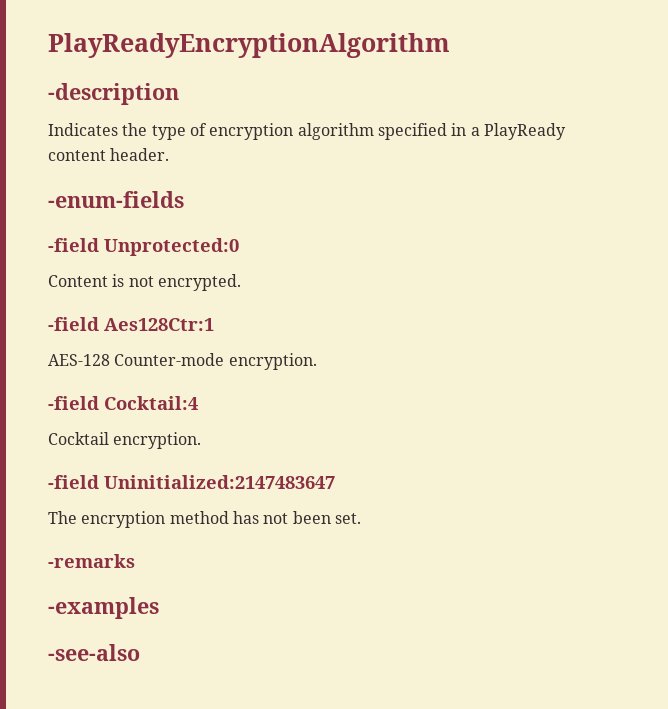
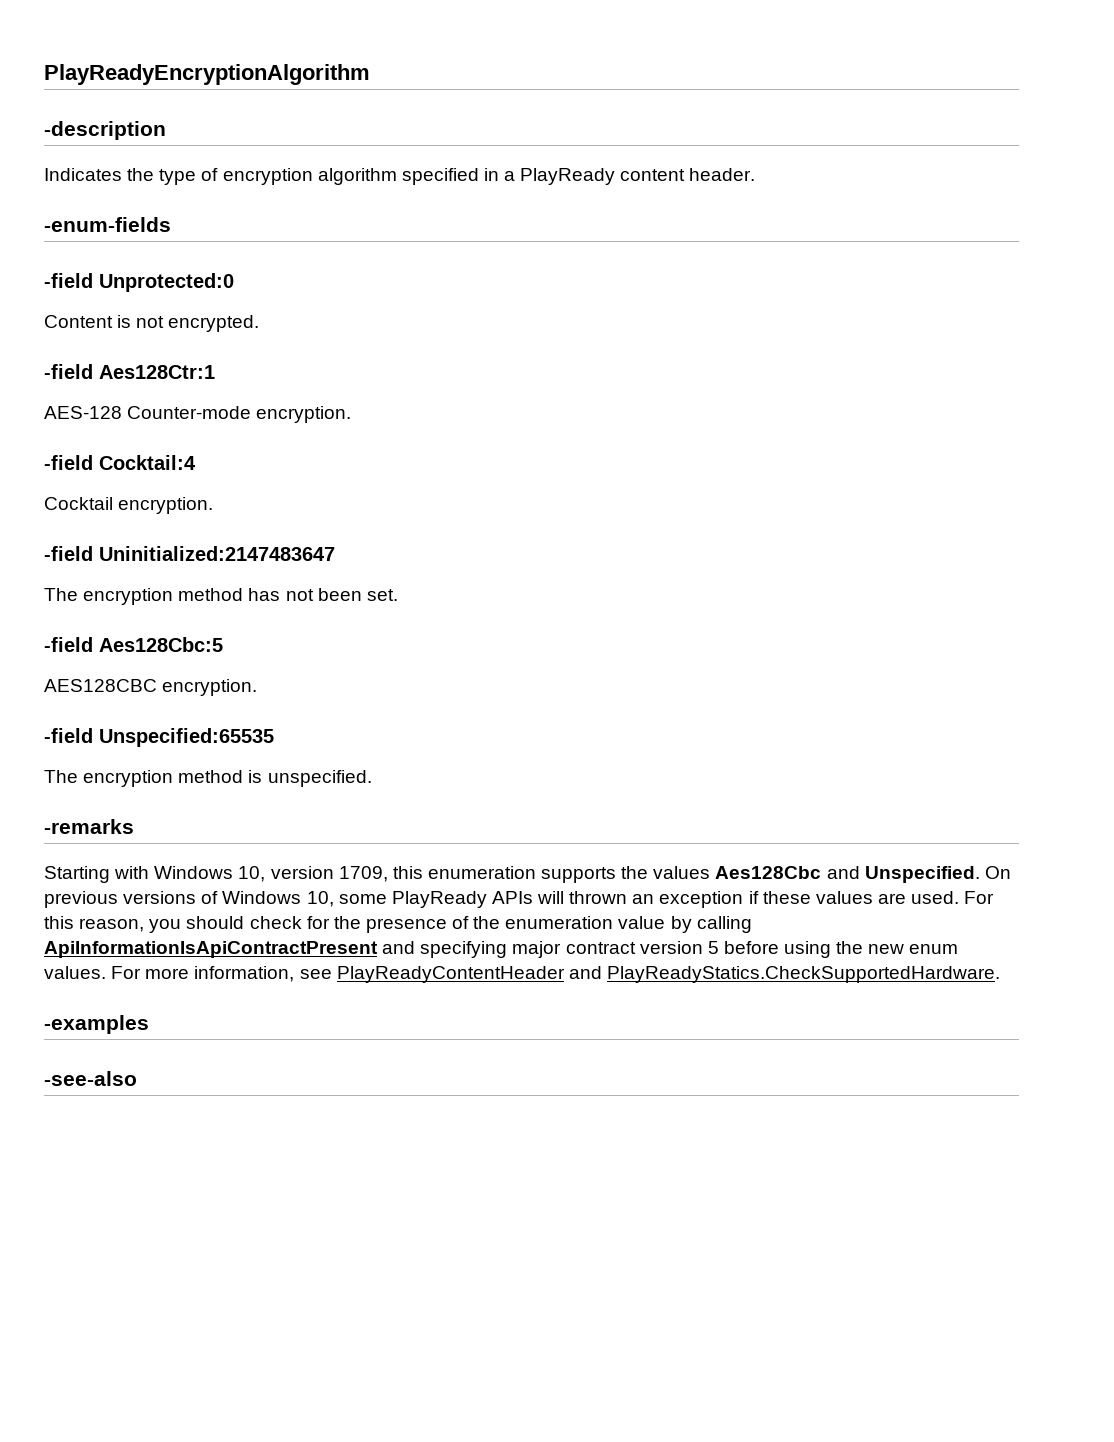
+ -field Aes128Cbc:5
+ AES128CBC encryption.
+ -field Unspecified:65535
+ The encryption method is unspecified.
  -remarks
+ Starting with Windows 10, version 1709, this enumeration supports the values Aes128Cbc and Unspecified. On previous versions of Windows 10, some PlayReady APIs will thrown an exception if these values are used. For this reason, you should check for the presence of the enumeration value by calling ApiInformationIsApiContractPresent and specifying major contract version 5 before using the new enum values. For more information, see PlayReadyContentHeader and PlayReadyStatics.CheckSupportedHardware.

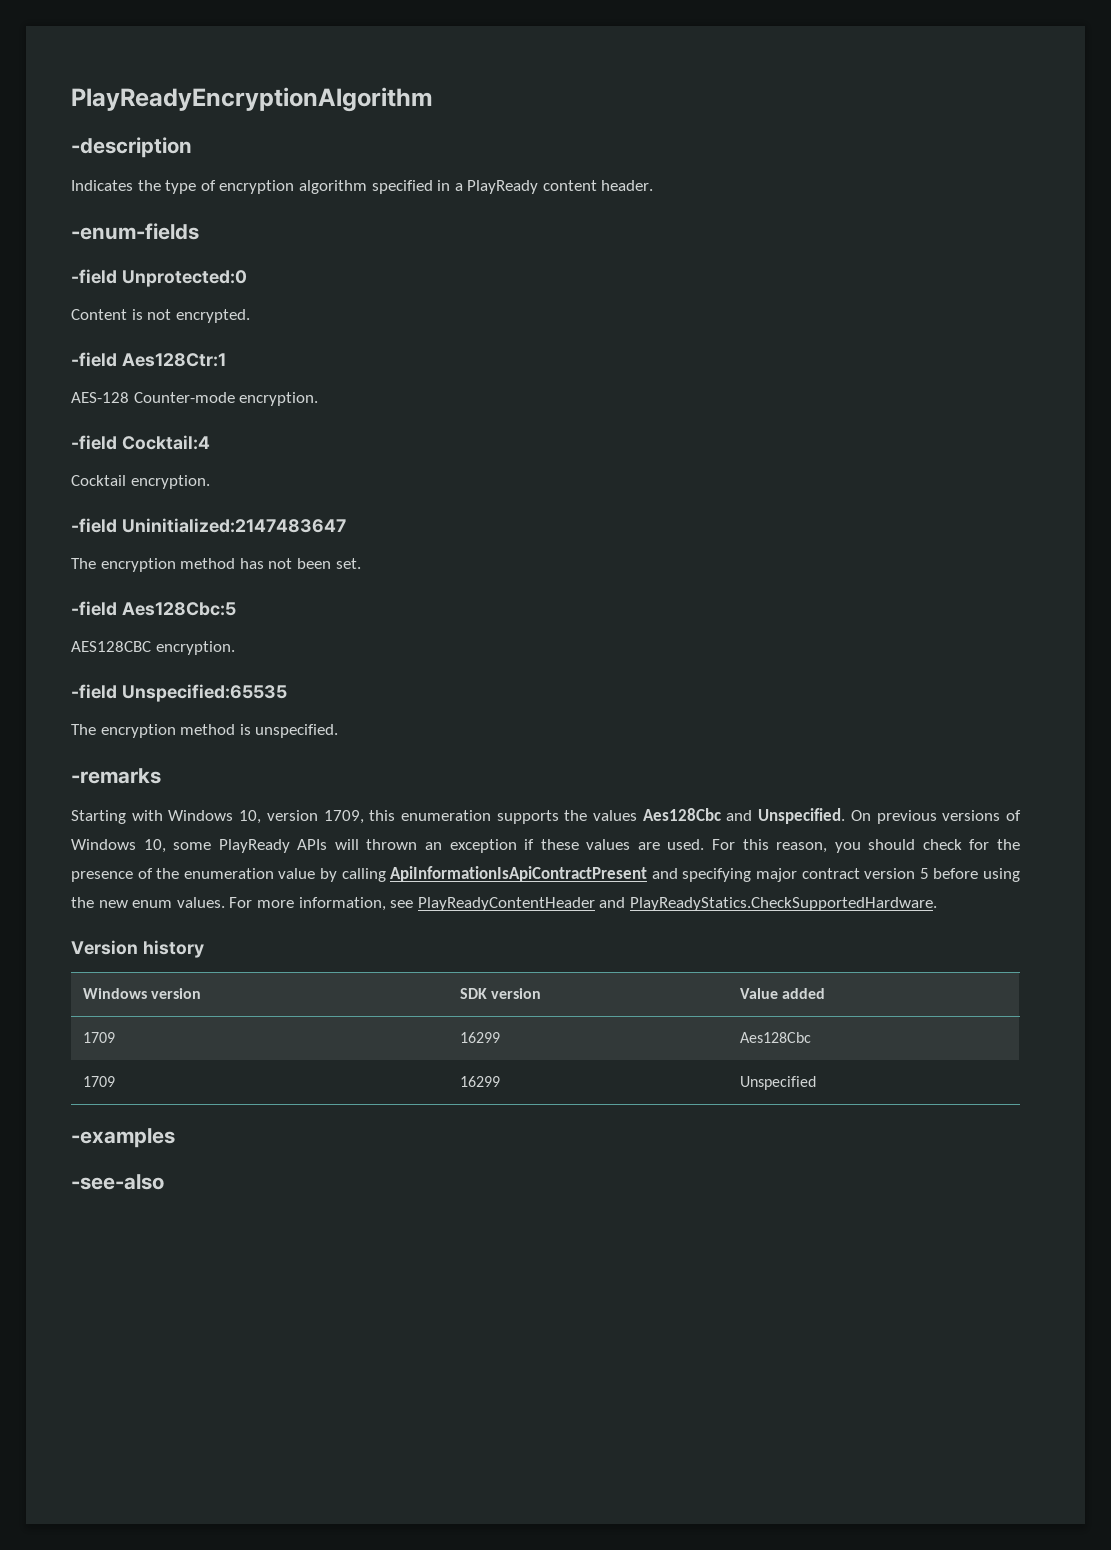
+ Version history
+ Windows version | SDK version | Value added
+ 1709 | 16299 | Aes128Cbc
+ 1709 | 16299 | Unspecified

